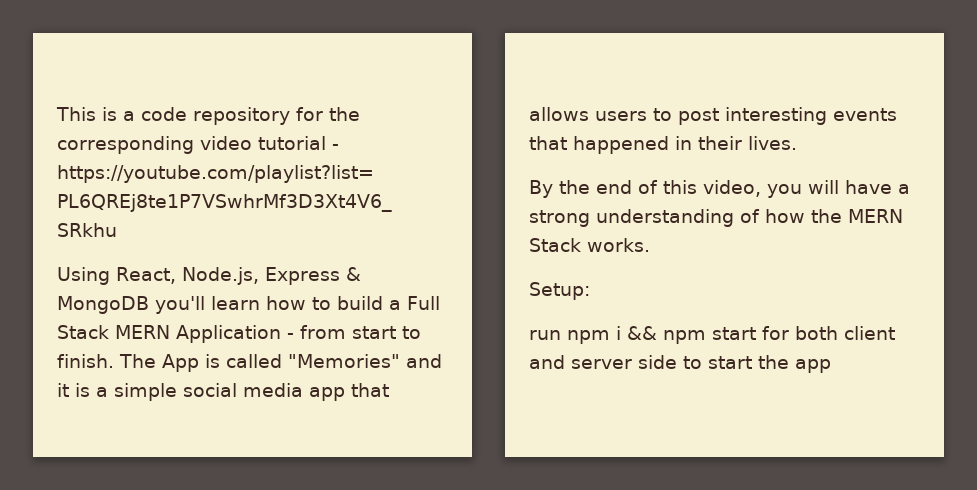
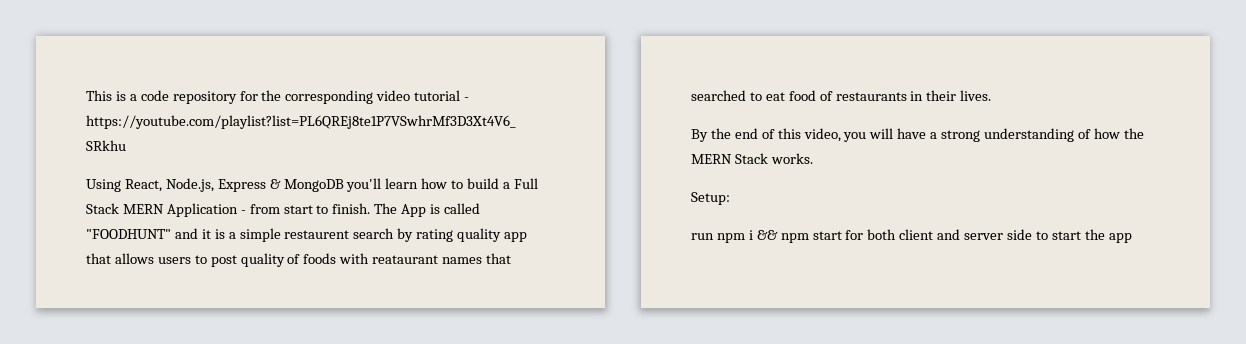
- The App is called "Memories" and it is a simple social media app that allows users to post interesting events that happened in their lives.
+ The App is called "FOODHUNT" and it is a simple restaurent search by rating quality app that allows users to post quality of foods with reataurant names that searched to eat food of restaurants in their lives.

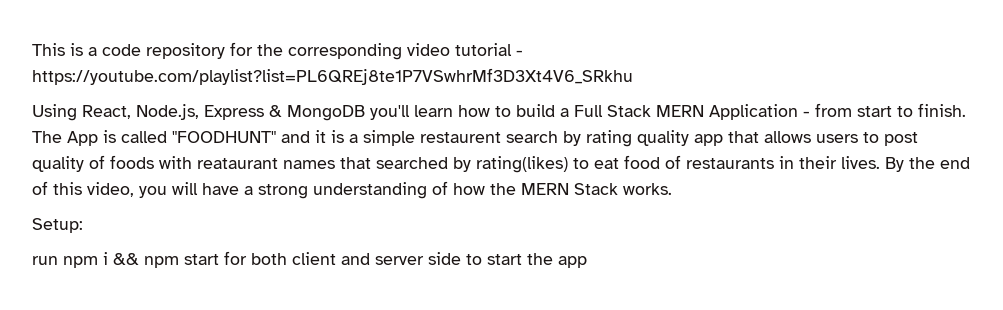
- The App is called "FOODHUNT" and it is a simple restaurent search by rating quality app that allows users to post quality of foods with reataurant names that searched to eat food of restaurants in their lives.
- By the end of this video, you will have a strong understanding of how the MERN Stack works.
+ The App is called "FOODHUNT" and it is a simple restaurent search by rating quality app that allows users to post quality of foods with reataurant names that searched by rating(likes) to eat food of restaurants in their lives. By the end of this video, you will have a strong understanding of how the MERN Stack works.

